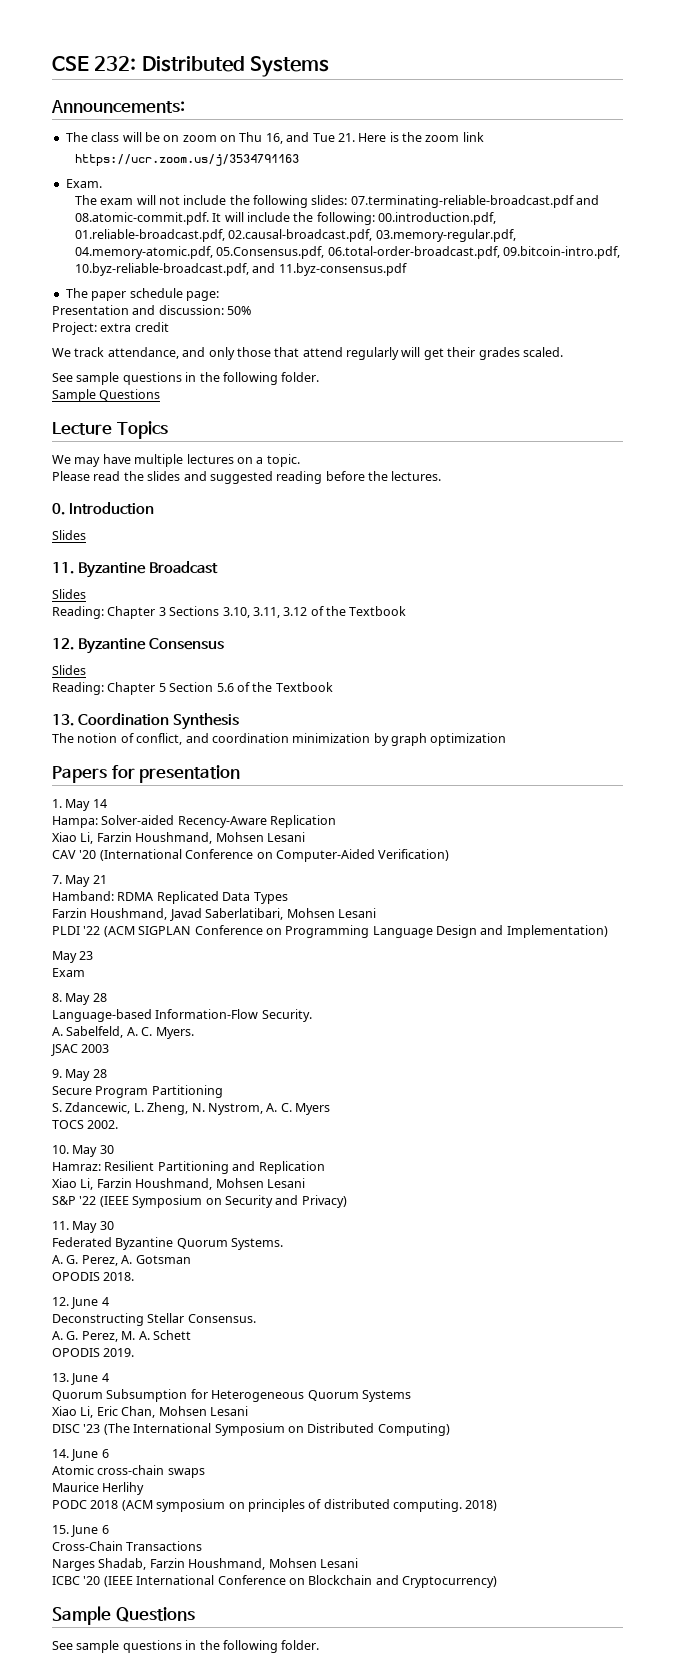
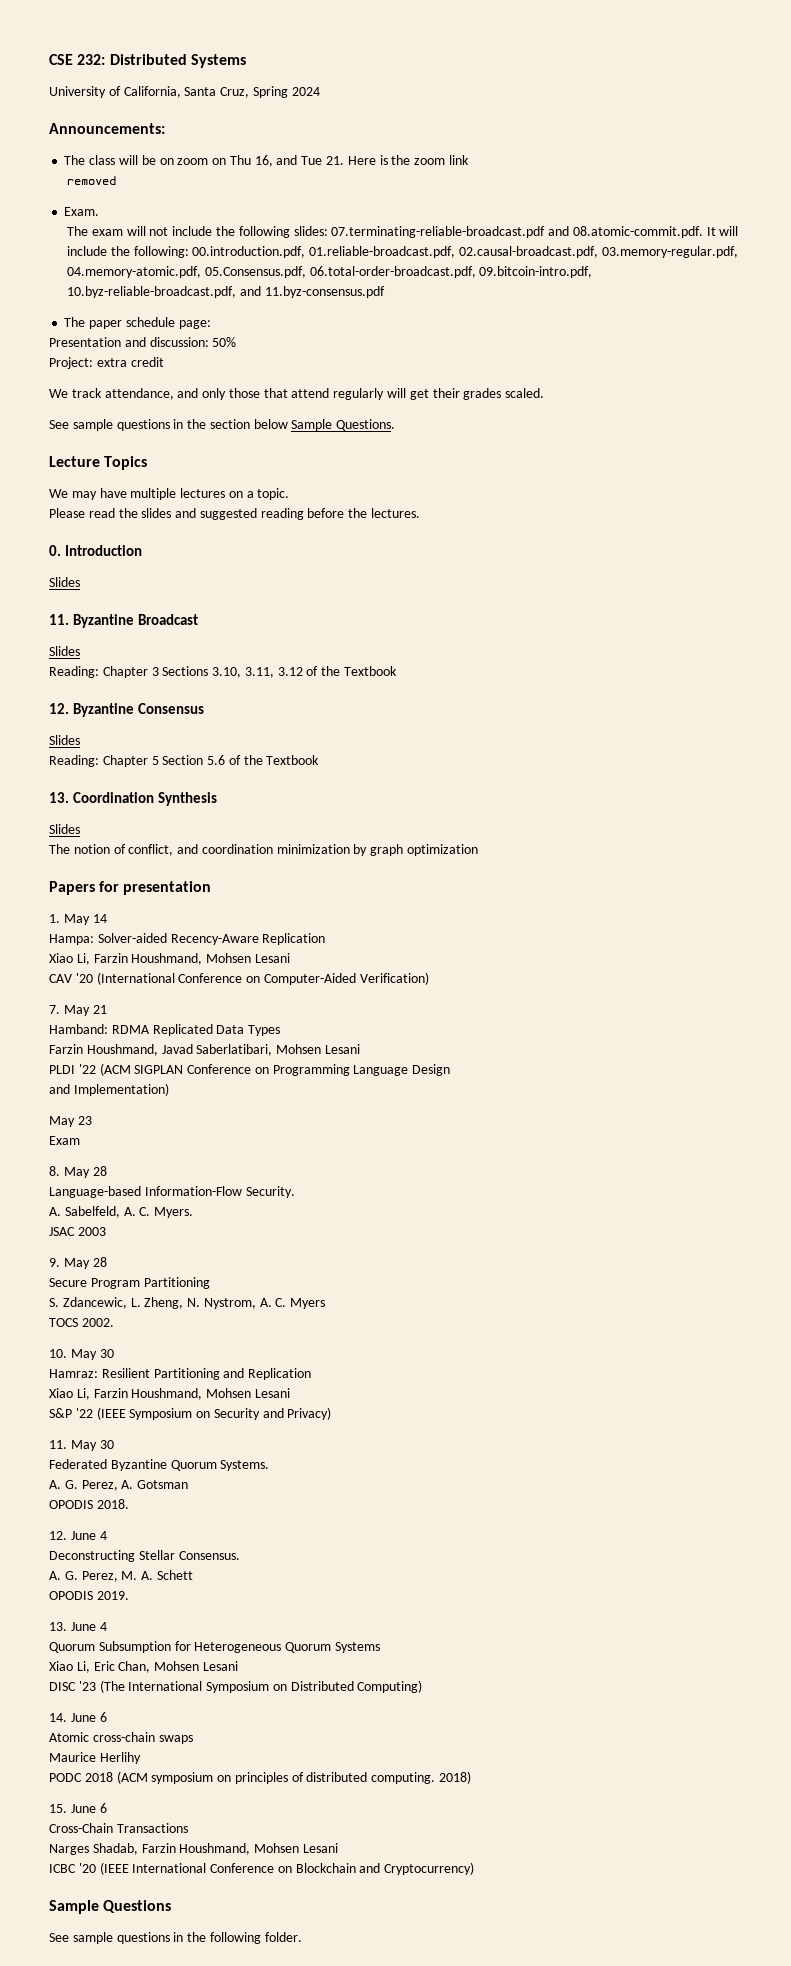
+ University of California, Santa Cruz, Spring 2024
- https://ucr.zoom.us/j/3534791163
+ removed
  We track attendance, and only those that attend regularly will get their grades scaled.
- See sample questions in the following folder.
- Sample Questions
+ See sample questions in the section below Sample Questions.
  13. Coordination Synthesis
+ Slides
- PLDI '22 (ACM SIGPLAN Conference on Programming Language Design and Implementation)
+ PLDI '22 (ACM SIGPLAN Conference on Programming Language Design
+ and Implementation)

